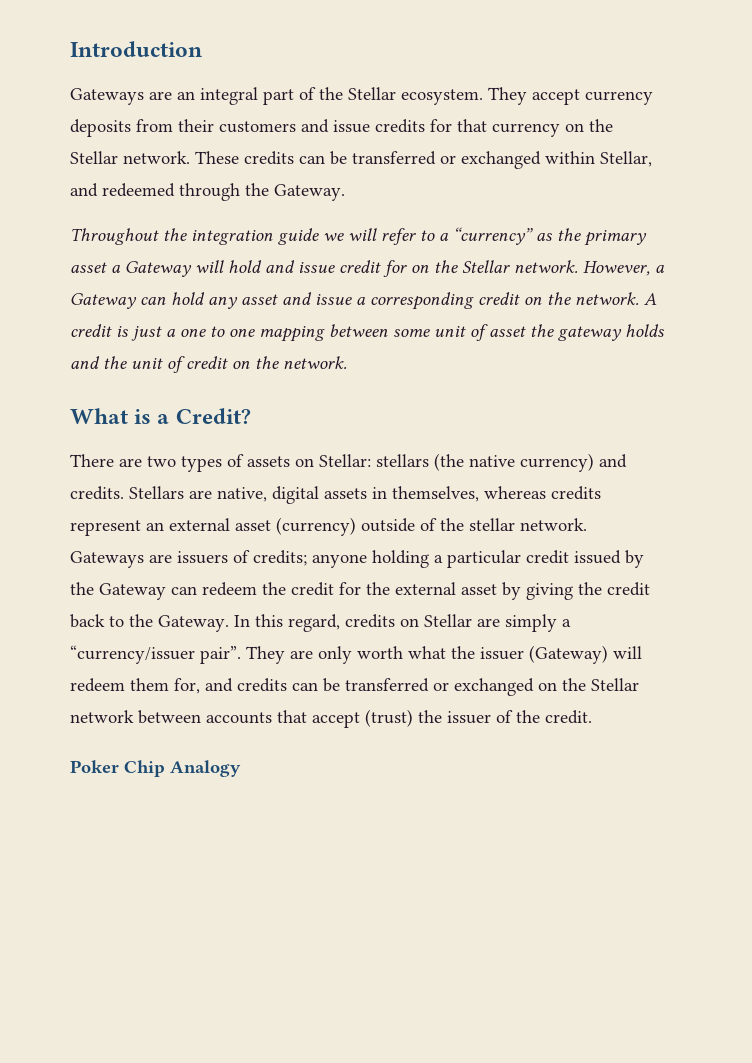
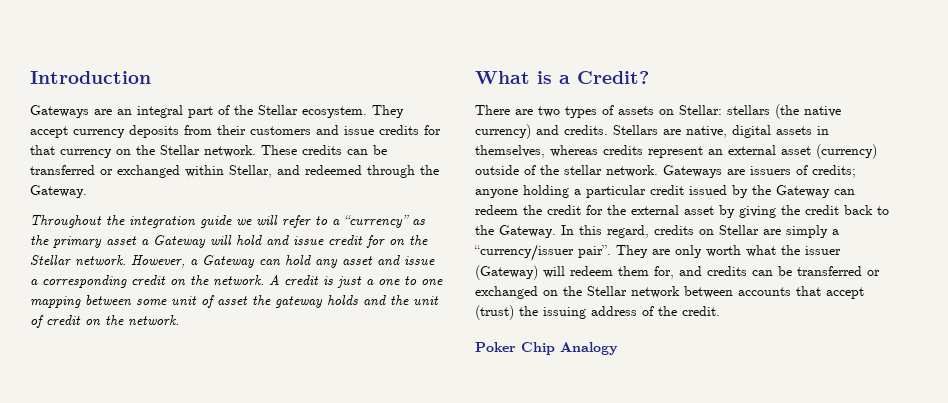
- They are only worth what the issuer (Gateway) will redeem them for, and credits can be transferred or exchanged on the Stellar network between accounts that accept (trust) the issuer of the credit.
+ They are only worth what the issuer (Gateway) will redeem them for, and credits can be transferred or exchanged on the Stellar network between accounts that accept (trust) the issuing address of the credit.

